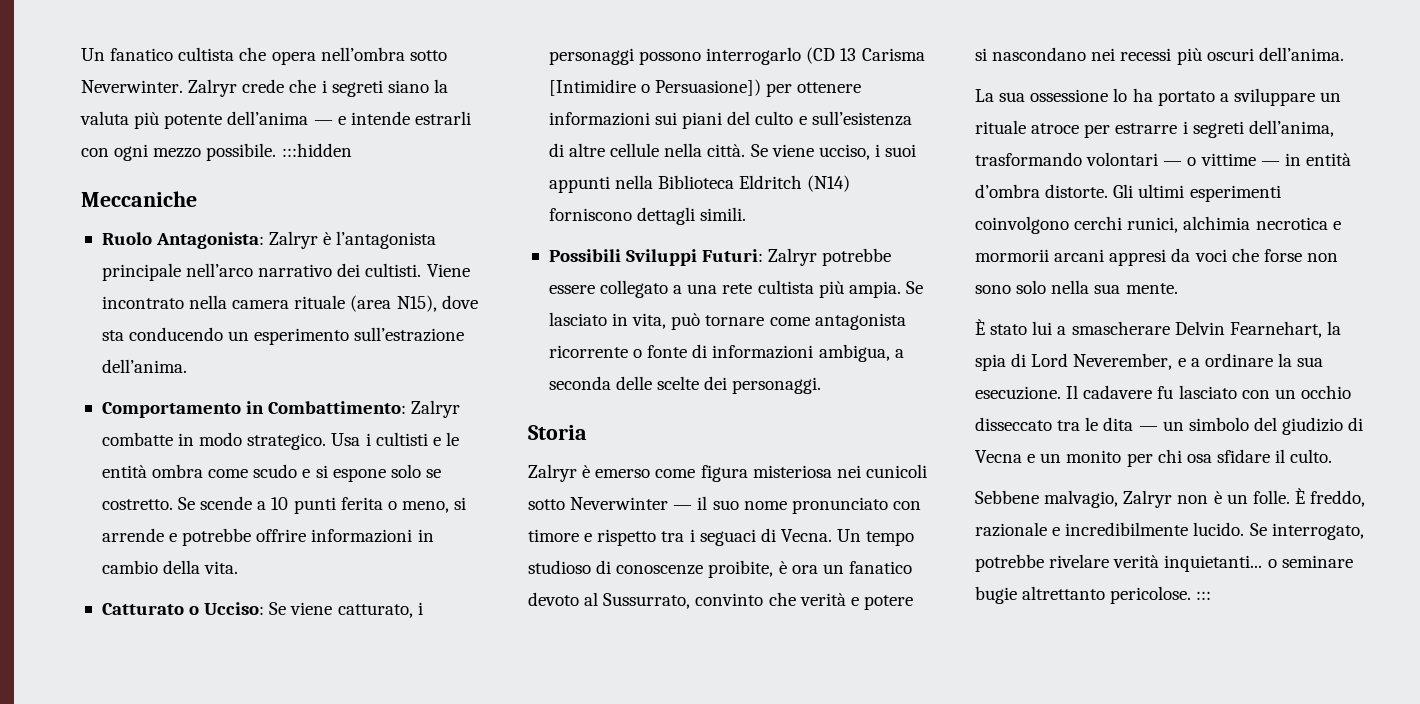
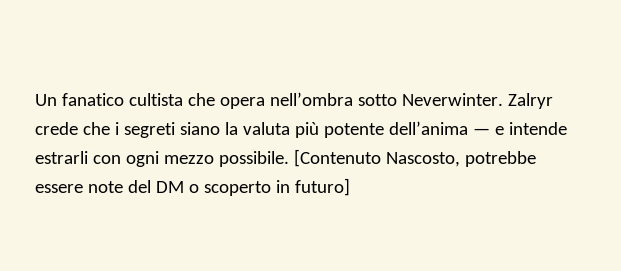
- Zalryr crede che i segreti siano la valuta più potente dell’anima — e intende estrarli con ogni mezzo possibile. :::hidden
- Meccaniche
- Ruolo Antagonista: Zalryr è l’antagonista principale nell’arco narrativo dei cultisti. Viene incontrato nella camera rituale (area N15), dove sta conducendo un esperimento sull’estrazione dell’anima.
- Comportamento in Combattimento: Zalryr combatte in modo strategico. Usa i cultisti e le entità ombra come scudo e si espone solo se costretto. Se scende a 10 punti ferita o meno, si arrende e potrebbe offrire informazioni in cambio della vita.
- Catturato o Ucciso: Se viene catturato, i personaggi possono interrogarlo (CD 13 Carisma [Intimidire o Persuasione]) per ottenere informazioni sui piani del culto e sull’esistenza di altre cellule nella città. Se viene ucciso, i suoi appunti nella Biblioteca Eldritch (N14) forniscono dettagli simili.
- Possibili Sviluppi Futuri: Zalryr potrebbe essere collegato a una rete cultista più ampia. Se lasciato in vita, può tornare come antagonista ricorrente o fonte di informazioni ambigua, a seconda delle scelte dei personaggi.
- Storia
- Zalryr è emerso come figura misteriosa nei cunicoli sotto Neverwinter — il suo nome pronunciato con timore e rispetto tra i seguaci di Vecna. Un tempo studioso di conoscenze proibite, è ora un fanatico devoto al Sussurrato, convinto che verità e potere si nascondano nei recessi più oscuri dell’anima.
- La sua ossessione lo ha portato a sviluppare un rituale atroce per estrarre i segreti dell’anima, trasformando volontari — o vittime — in entità d’ombra distorte. Gli ultimi esperimenti coinvolgono cerchi runici, alchimia necrotica e mormorii arcani appresi da voci che forse non sono solo nella sua mente.
- È stato lui a smascherare Delvin Fearnehart, la spia di Lord Neverember, e a ordinare la sua esecuzione. Il cadavere fu lasciato con un occhio disseccato tra le dita — un simbolo del giudizio di Vecna e un monito per chi osa sfidare il culto.
- Sebbene malvagio, Zalryr non è un folle. È freddo, razionale e incredibilmente lucido. Se interrogato, potrebbe rivelare verità inquietanti... o seminare bugie altrettanto pericolose. :::
+ Zalryr crede che i segreti siano la valuta più potente dell’anima — e intende estrarli con ogni mezzo possibile. [Contenuto Nascosto, potrebbe essere note del DM o scoperto in futuro]

